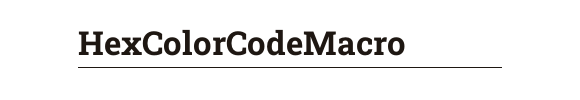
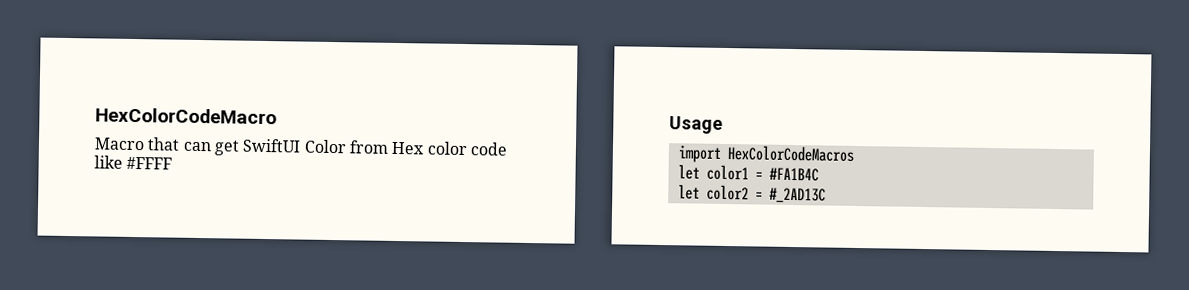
+ Macro that can get SwiftUI Color from Hex color code like #FFFF
+ Usage
+ import HexColorCodeMacros
+ let color1 = #FA1B4C
+ let color2 = #_2AD13C

